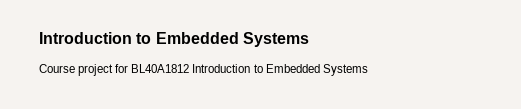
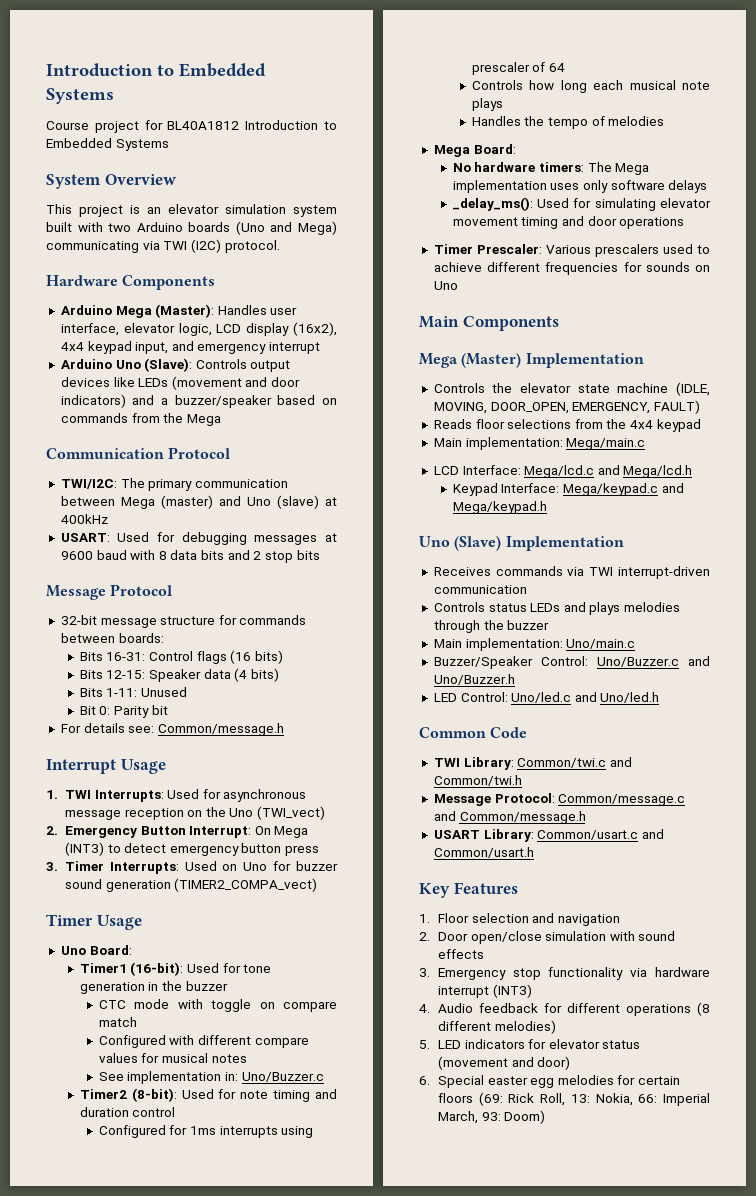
+ System Overview
+ This project is an elevator simulation system built with two Arduino boards (Uno and Mega) communicating via TWI (I2C) protocol.
+ Hardware Components
+ Arduino Mega (Master): Handles user interface, elevator logic, LCD display (16x2), 4x4 keypad input, and emergency interrupt
+ Arduino Uno (Slave): Controls output devices like LEDs (movement and door indicators) and a buzzer/speaker based on commands from the Mega
+ Communication Protocol
+ TWI/I2C: The primary communication between Mega (master) and Uno (slave) at 400kHz
+ USART: Used for debugging messages at 9600 baud with 8 data bits and 2 stop bits
+ Message Protocol
+ 32-bit message structure for commands between boards:
+ Bits 16-31: Control flags (16 bits)
+ Bits 12-15: Speaker data (4 bits)
+ Bits 1-11: Unused
+ Bit 0: Parity bit
+ For details see: Common/message.h
+ Interrupt Usage
+ 1. TWI Interrupts: Used for asynchronous message reception on the Uno (TWI_vect)
+ 2. Emergency Button Interrupt: On Mega (INT3) to detect emergency button press
+ 3. Timer Interrupts: Used on Uno for buzzer sound generation (TIMER2_COMPA_vect)
+ Timer Usage
+ Uno Board:
+ Timer1 (16-bit): Used for tone generation in the buzzer
+ CTC mode with toggle on compare match
+ Configured with different compare values for musical notes
+ See implementation in: Uno/Buzzer.c
+ Timer2 (8-bit): Used for note timing and duration control
+ Configured for 1ms interrupts using prescaler of 64
+ Controls how long each musical note plays
+ Handles the tempo of melodies
+ Mega Board:
+ No hardware timers: The Mega implementation uses only software delays
+ _delay_ms(): Used for simulating elevator movement timing and door operations
+ Timer Prescaler: Various prescalers used to achieve different frequencies for sounds on Uno
+ Main Components
+ Mega (Master) Implementation
+ Controls the elevator state machine (IDLE, MOVING, DOOR_OPEN, EMERGENCY, FAULT)
+ Reads floor selections from the 4x4 keypad
+ Main implementation: Mega/main.c
+ LCD Interface: Mega/lcd.c and Mega/lcd.h
+ Keypad Interface: Mega/keypad.c and Mega/keypad.h
+ Uno (Slave) Implementation
+ Receives commands via TWI interrupt-driven communication
+ Controls status LEDs and plays melodies through the buzzer
+ Main implementation: Uno/main.c
+ Buzzer/Speaker Control: Uno/Buzzer.c and Uno/Buzzer.h
+ LED Control: Uno/led.c and Uno/led.h
+ Common Code
+ TWI Library: Common/twi.c and Common/twi.h
+ Message Protocol: Common/message.c and Common/message.h
+ USART Library: Common/usart.c and Common/usart.h
+ Key Features
+ 1. Floor selection and navigation
+ 2. Door open/close simulation with sound effects
+ 3. Emergency stop functionality via hardware interrupt (INT3)
+ 4. Audio feedback for different operations (8 different melodies)
+ 5. LED indicators for elevator status (movement and door)
+ 6. Special easter egg melodies for certain floors (69: Rick Roll, 13: Nokia, 66: Imperial March, 93: Doom)

